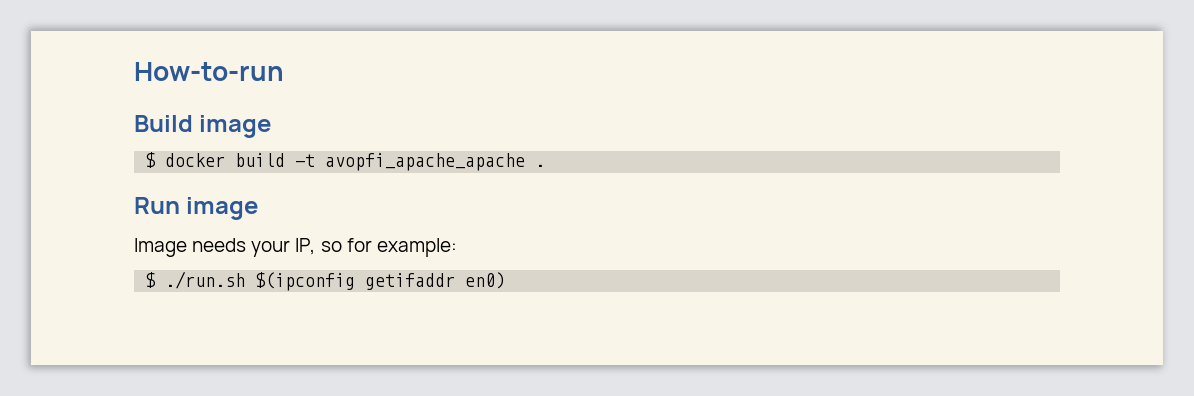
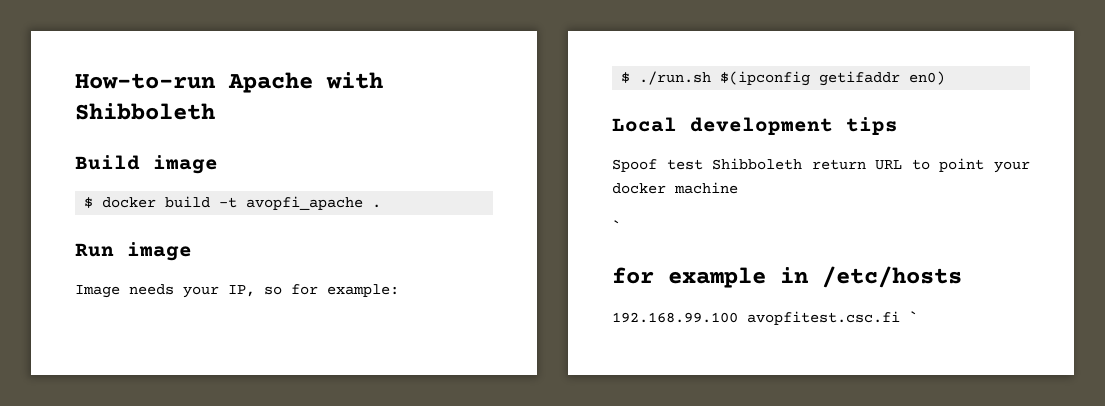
- How-to-run
+ How-to-run Apache with Shibboleth
- $ docker build -t avopfi_apache_apache .
+ $ docker build -t avopfi_apache .
+ Local development tips
+ Spoof test Shibboleth return URL to point your docker machine
+ `
+ for example in /etc/hosts
+ 192.168.99.100 avopfitest.csc.fi `

